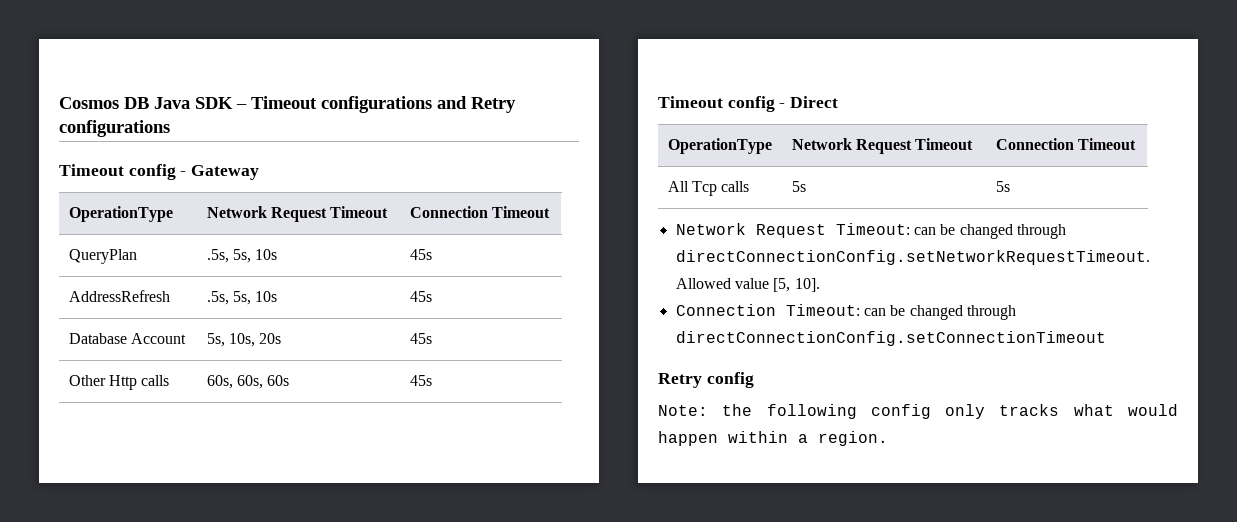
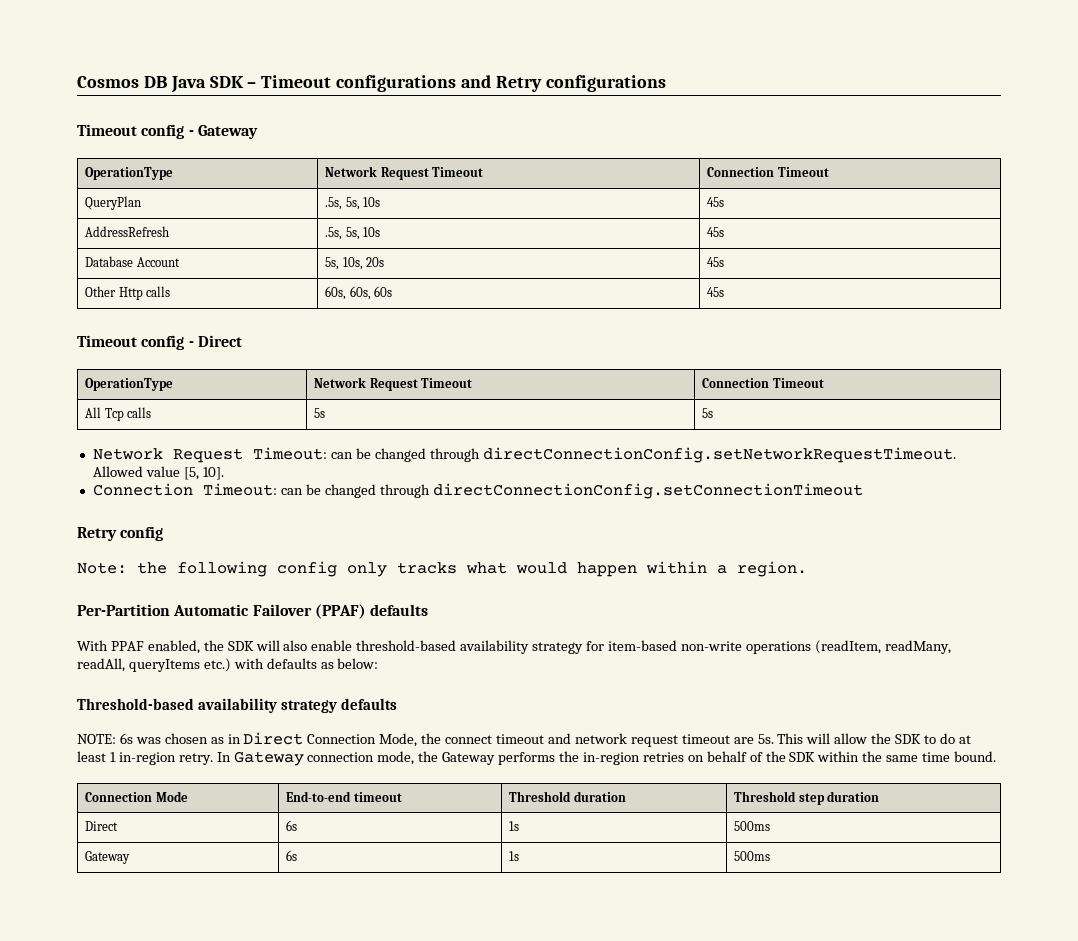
+ Per-Partition Automatic Failover (PPAF) defaults
+ With PPAF enabled, the SDK will also enable threshold-based availability strategy for item-based non-write operations (readItem, readMany, readAll, queryItems etc.) with defaults as below:
+ Threshold-based availability strategy defaults
+ NOTE: 6s was chosen as in Direct Connection Mode, the connect timeout and network request timeout are 5s. This will allow the SDK to do at least 1 in-region retry. In Gateway connection mode, the Gateway performs the in-region retries on behalf of the SDK within the same time bound.
+ Connection Mode | End-to-end timeout | Threshold duration | Threshold step duration
+ Direct | 6s | 1s | 500ms
+ Gateway | 6s | 1s | 500ms

